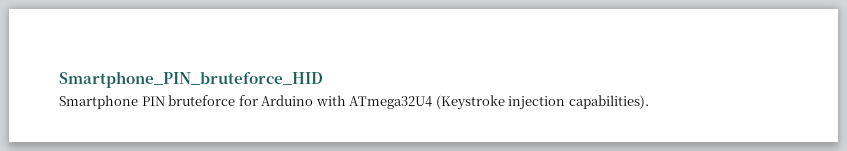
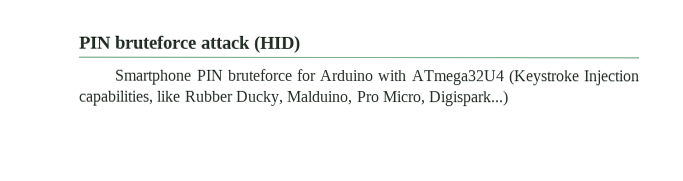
- Smartphone_PIN_bruteforce_HID
+ PIN bruteforce attack (HID)
- Smartphone PIN bruteforce for Arduino with ATmega32U4 (Keystroke injection capabilities).
+ Smartphone PIN bruteforce for Arduino with ATmega32U4 (Keystroke Injection capabilities, like Rubber Ducky, Malduino, Pro Micro, Digispark...)

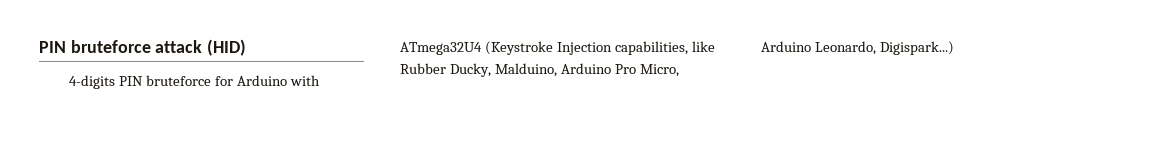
- Smartphone PIN bruteforce for Arduino with ATmega32U4 (Keystroke Injection capabilities, like Rubber Ducky, Malduino, Pro Micro, Digispark...)
+ 4-digits PIN bruteforce for Arduino with ATmega32U4 (Keystroke Injection capabilities, like Rubber Ducky, Malduino, Arduino Pro Micro, Arduino Leonardo, Digispark...)

